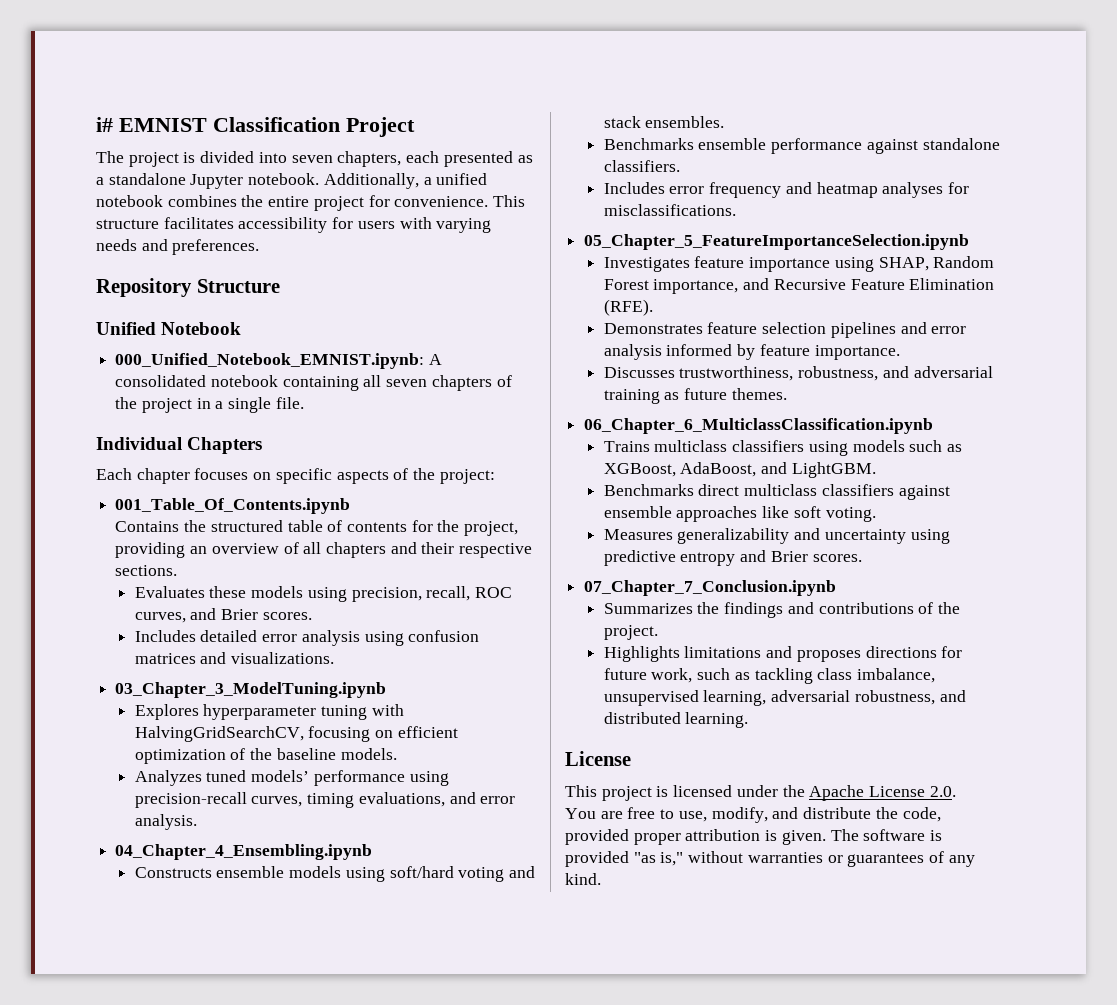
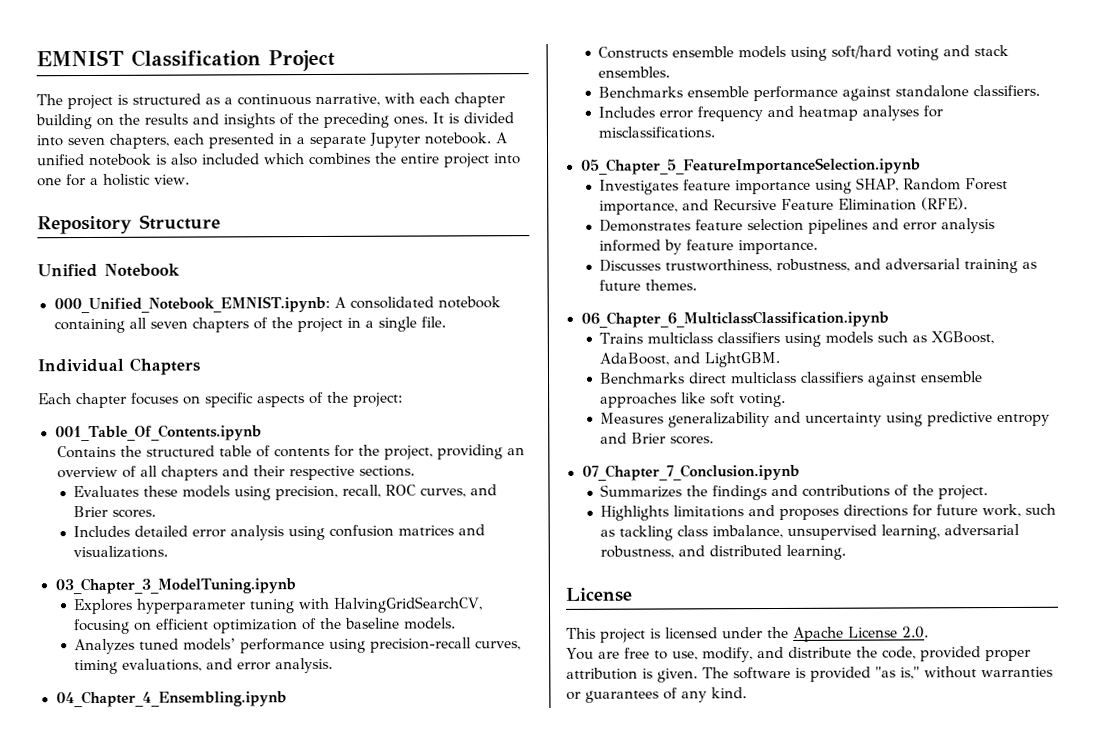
- i# EMNIST Classification Project
+ EMNIST Classification Project
- The project is divided into seven chapters, each presented as a standalone Jupyter notebook. Additionally, a unified notebook combines the entire project for convenience. This structure facilitates accessibility for users with varying needs and preferences.
+ The project is structured as a continuous narrative, with each chapter building on the results and insights of the preceding ones. It is divided into seven chapters, each presented in a separate Jupyter notebook. A unified notebook is also included which combines the entire project into one for a holistic view.

